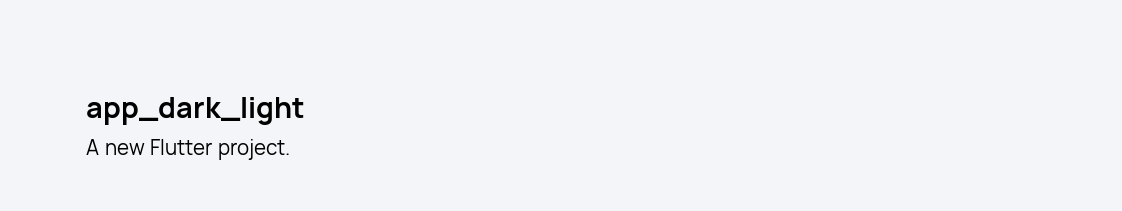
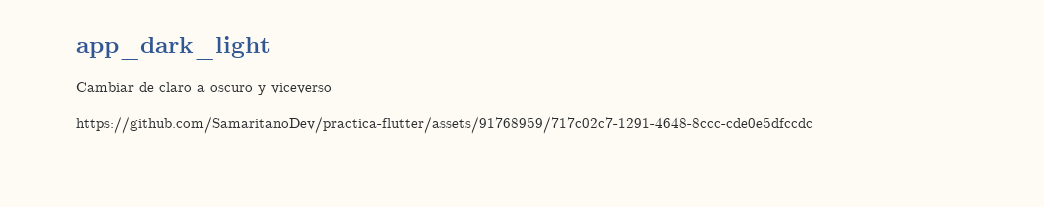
- A new Flutter project.
+ Cambiar de claro a oscuro y viceverso
+ https://github.com/SamaritanoDev/practica-flutter/assets/91768959/717c02c7-1291-4648-8ccc-cde0e5dfccdc

